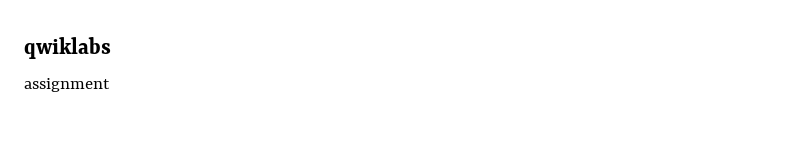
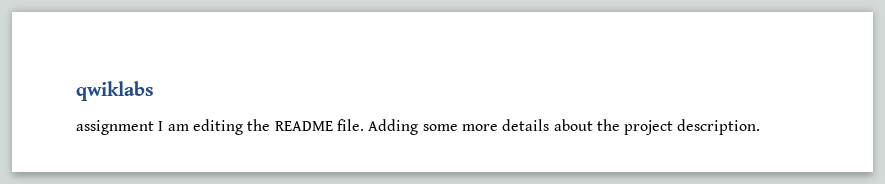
- assignment
+ assignment I am editing the README file. Adding some more details about the project description.

